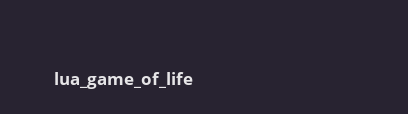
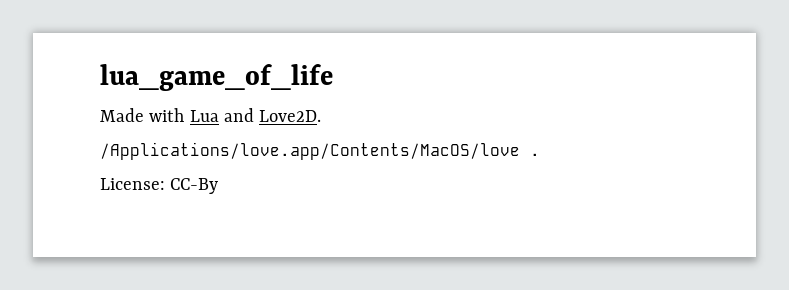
+ Made with Lua and Love2D.
+ /Applications/love.app/Contents/MacOS/love .
+ License: CC-By

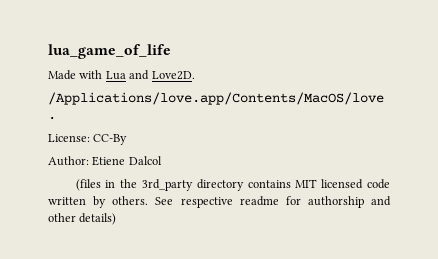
+ Author: Etiene Dalcol
+ (files in the 3rd_party directory contains MIT licensed code written by others. See respective readme for authorship and other details)

